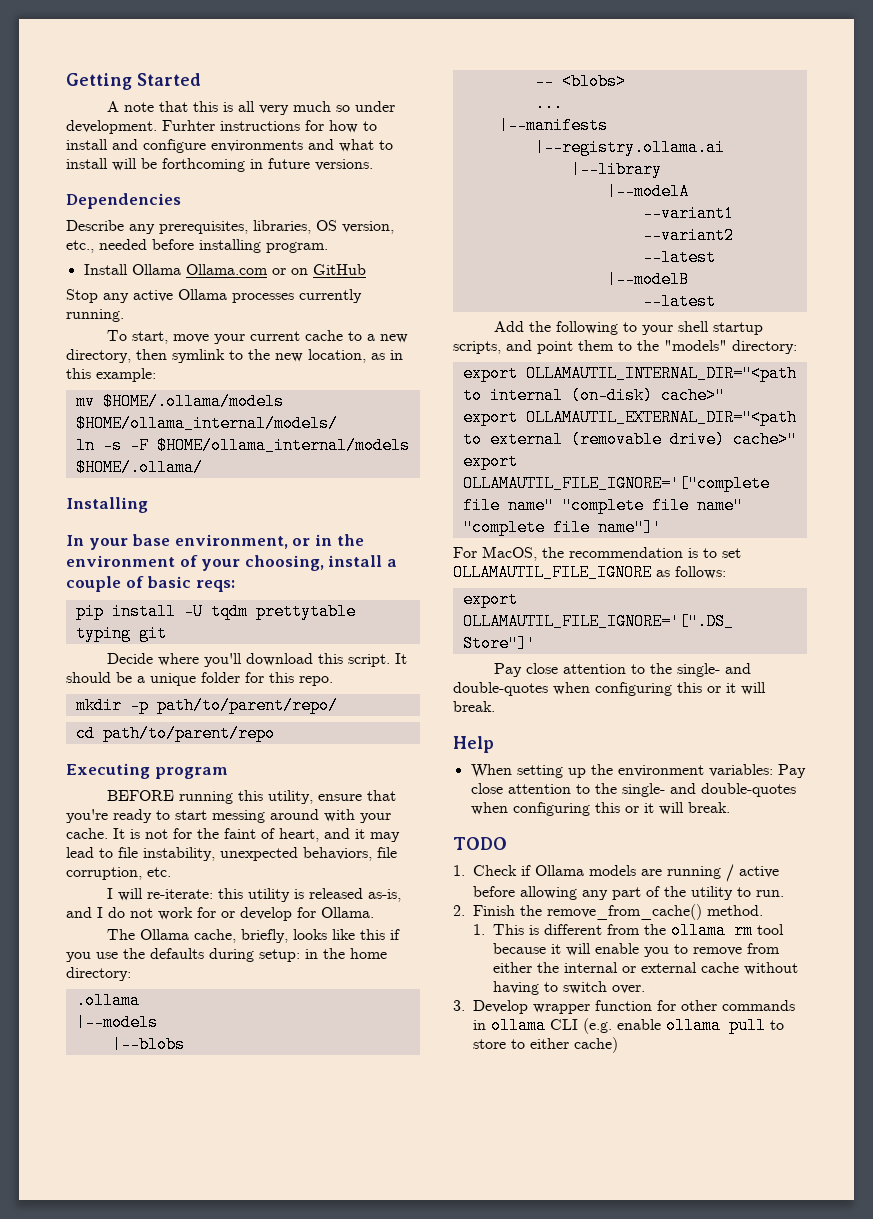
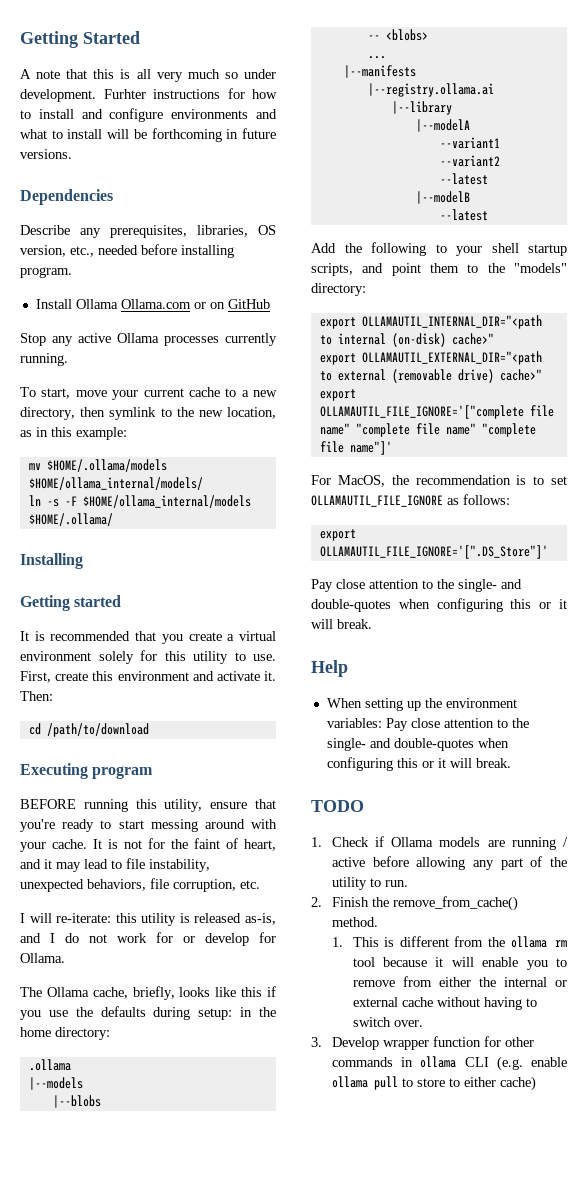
- In your base environment, or in the environment of your choosing, install a couple of basic reqs:
- pip install -U tqdm prettytable typing git
- Decide where you'll download this script. It should be a unique folder for this repo.
- mkdir -p path/to/parent/repo/
+ Getting started
+ It is recommended that you create a virtual environment solely for this utility to use. First, create this environment and activate it. Then:
- cd path/to/parent/repo
+ cd /path/to/download

